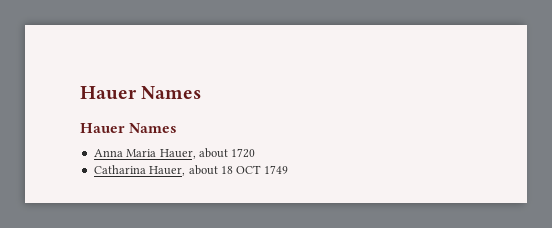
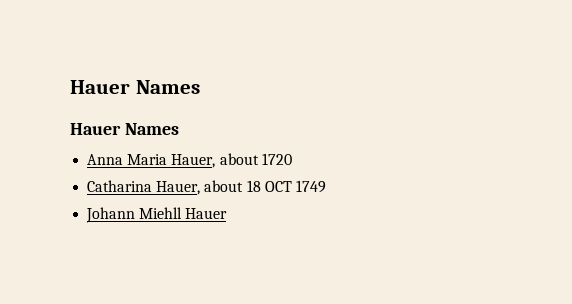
+ Johann Miehll Hauer

